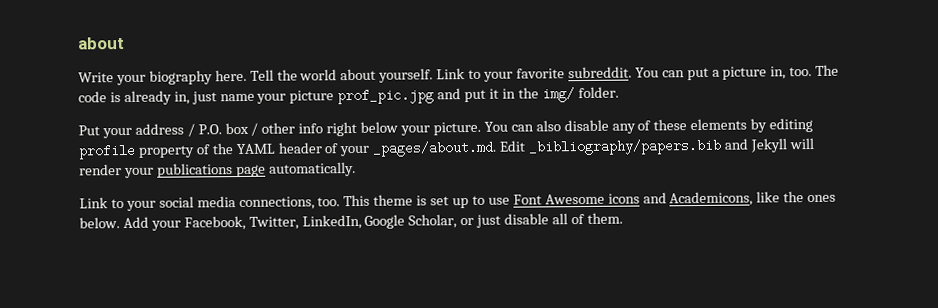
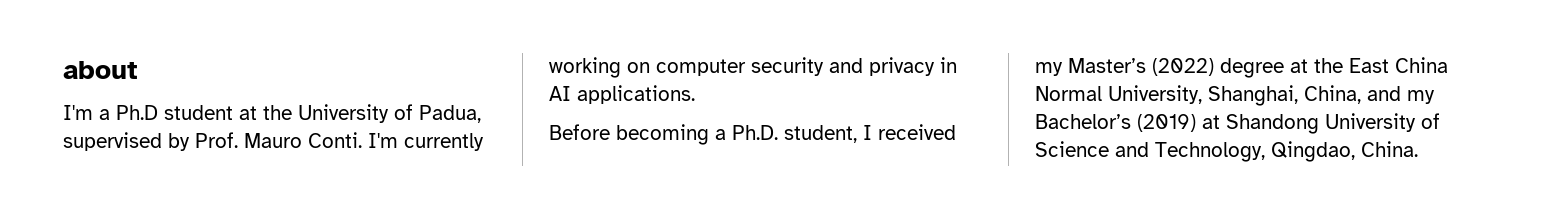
- Write your biography here. Tell the world about yourself. Link to your favorite subreddit. You can put a picture in, too. The code is already in, just name your picture prof_pic.jpg and put it in the img/ folder.
- Put your address / P.O. box / other info right below your picture. You can also disable any of these elements by editing profile property of the YAML header of your _pages/about.md. Edit _bibliography/papers.bib and Jekyll will render your publications page automatically.
- Link to your social media connections, too. This theme is set up to use Font Awesome icons and Academicons, like the ones below. Add your Facebook, Twitter, LinkedIn, Google Scholar, or just disable all of them.
+ I'm a Ph.D student at the University of Padua, supervised by Prof. Mauro Conti. I'm currently working on computer security and privacy in AI applications.
+ Before becoming a Ph.D. student, I received my Master’s (2022) degree at the East China Normal University, Shanghai, China, and my Bachelor’s (2019) at Shandong University of Science and Technology, Qingdao, China.

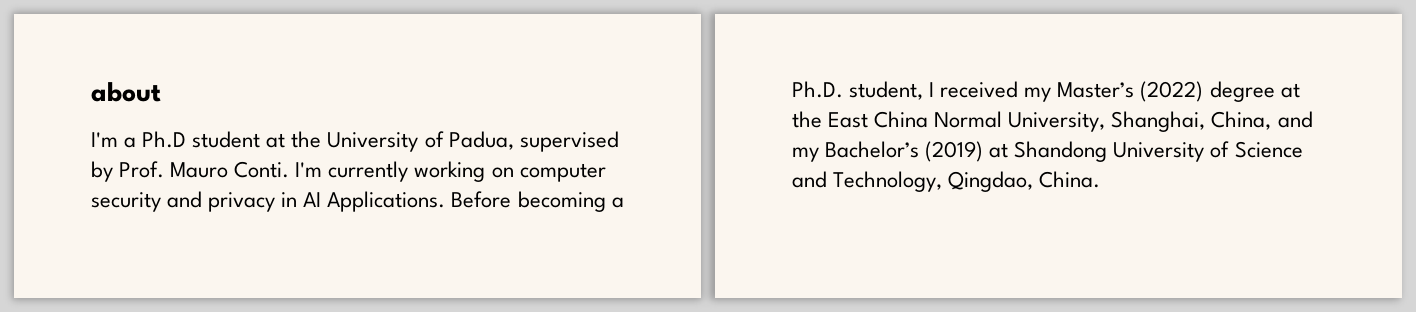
- I'm currently working on computer security and privacy in AI applications.
- Before becoming a Ph.D. student, I received my Master’s (2022) degree at the East China Normal University, Shanghai, China, and my Bachelor’s (2019) at Shandong University of Science and Technology, Qingdao, China.
+ I'm currently working on computer security and privacy in AI Applications. Before becoming a Ph.D. student, I received my Master’s (2022) degree at the East China Normal University, Shanghai, China, and my Bachelor’s (2019) at Shandong University of Science and Technology, Qingdao, China.

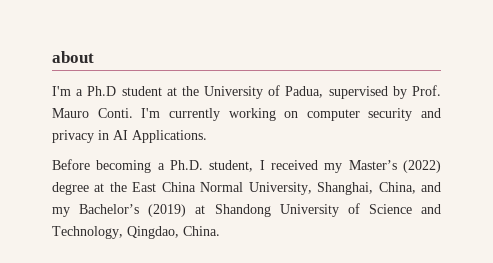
- I'm currently working on computer security and privacy in AI Applications. Before becoming a Ph.D. student, I received my Master’s (2022) degree at the East China Normal University, Shanghai, China, and my Bachelor’s (2019) at Shandong University of Science and Technology, Qingdao, China.
+ I'm currently working on computer security and privacy in AI Applications.
+ Before becoming a Ph.D. student, I received my Master’s (2022) degree at the East China Normal University, Shanghai, China, and my Bachelor’s (2019) at Shandong University of Science and Technology, Qingdao, China.

